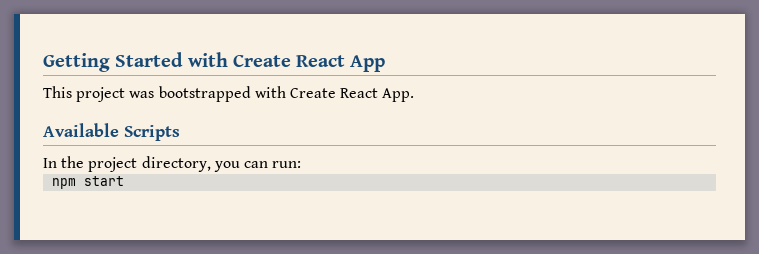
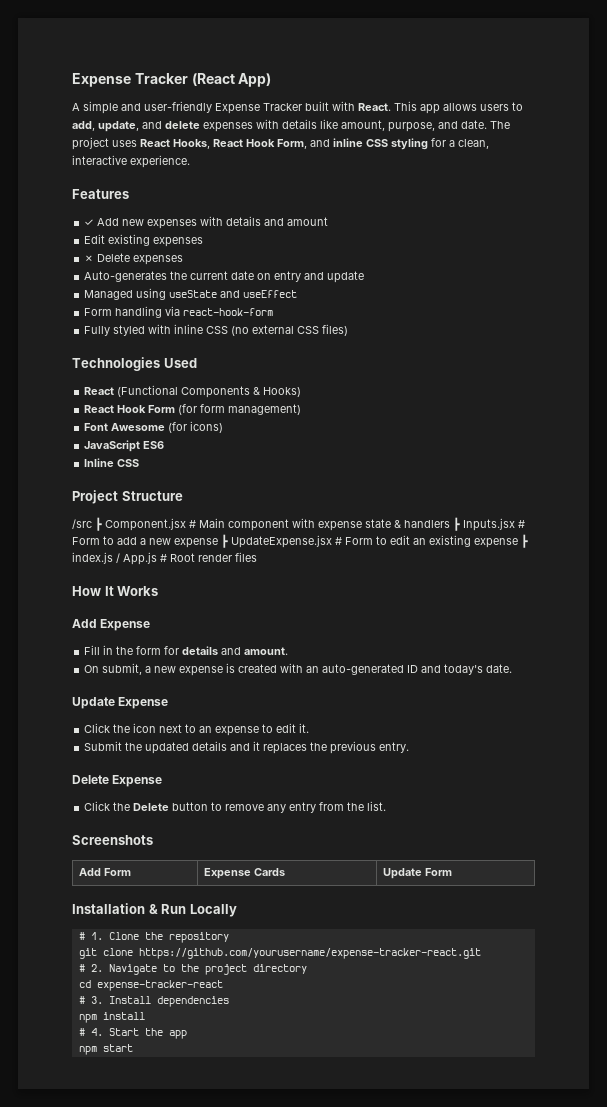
- Getting Started with Create React App
- This project was bootstrapped with Create React App.
- Available Scripts
- In the project directory, you can run:
+ Expense Tracker (React App)
+ A simple and user-friendly Expense Tracker built with React. This app allows users to add, update, and delete expenses with details like amount, purpose, and date. The project uses React Hooks, React Hook Form, and inline CSS styling for a clean, interactive experience.
+ Features
+ ✓ Add new expenses with details and amount
+ Edit existing expenses
+ ✗ Delete expenses
+ Auto-generates the current date on entry and update
+ Managed using useState and useEffect
+ Form handling via react-hook-form
+ Fully styled with inline CSS (no external CSS files)
+ Technologies Used
+ React (Functional Components & Hooks)
+ React Hook Form (for form management)
+ Font Awesome (for icons)
+ JavaScript ES6
+ Inline CSS
+ Project Structure
+ /src ┣ Component.jsx # Main component with expense state & handlers ┣ Inputs.jsx # Form to add a new expense ┣ UpdateExpense.jsx # Form to edit an existing expense ┣ index.js / App.js # Root render files
+ How It Works
+ Add Expense
+ Fill in the form for details and amount.
+ On submit, a new expense is created with an auto-generated ID and today's date.
+ Update Expense
+ Click the icon next to an expense to edit it.
+ Submit the updated details and it replaces the previous entry.
+ Delete Expense
+ Click the Delete button to remove any entry from the list.
+ Screenshots
+ Add Form | Expense Cards | Update Form
+ Installation & Run Locally
+ # 1. Clone the repository
+ git clone https://github.com/yourusername/expense-tracker-react.git
+ # 2. Navigate to the project directory
+ cd expense-tracker-react
+ # 3. Install dependencies
+ npm install
+ # 4. Start the app

